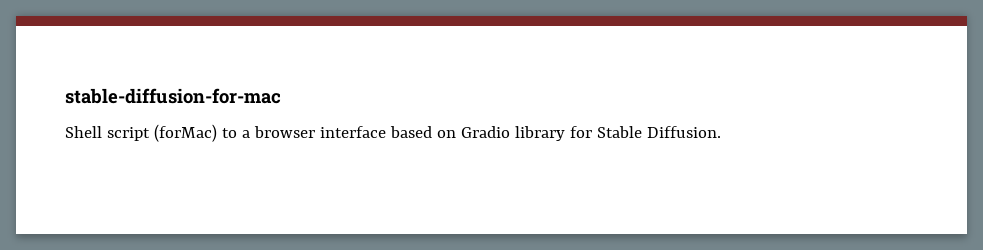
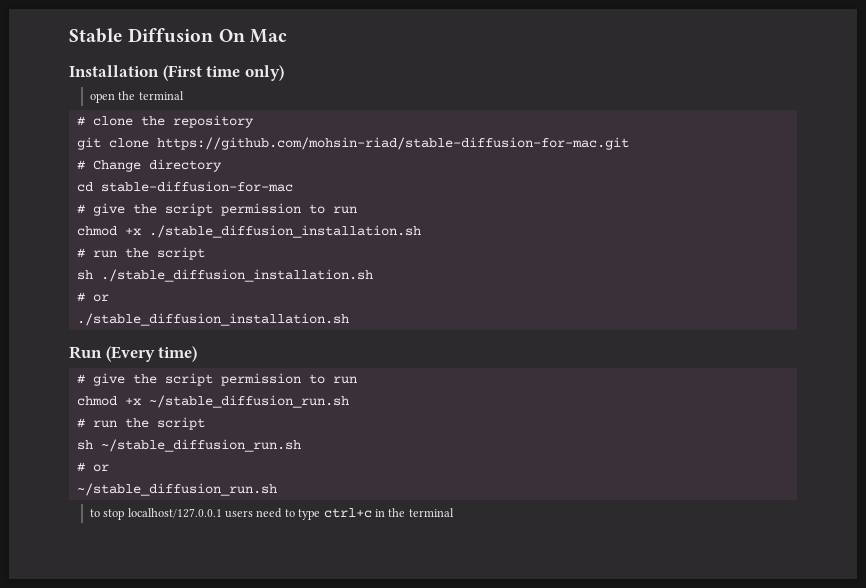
- stable-diffusion-for-mac
- Shell script (forMac) to a browser interface based on Gradio library for Stable Diffusion.
+ Stable Diffusion On Mac
+ Installation (First time only)
+ open the terminal
+ # clone the repository
+ git clone https://github.com/mohsin-riad/stable-diffusion-for-mac.git
+ # Change directory
+ cd stable-diffusion-for-mac
+ # give the script permission to run
+ chmod +x ./stable_diffusion_installation.sh
+ # run the script
+ sh ./stable_diffusion_installation.sh
+ # or
+ ./stable_diffusion_installation.sh
+ Run (Every time)
+ # give the script permission to run
+ chmod +x ~/stable_diffusion_run.sh
+ # run the script
+ sh ~/stable_diffusion_run.sh
+ # or
+ ~/stable_diffusion_run.sh
+ to stop localhost/127.0.0.1 users need to type ctrl+c in the terminal

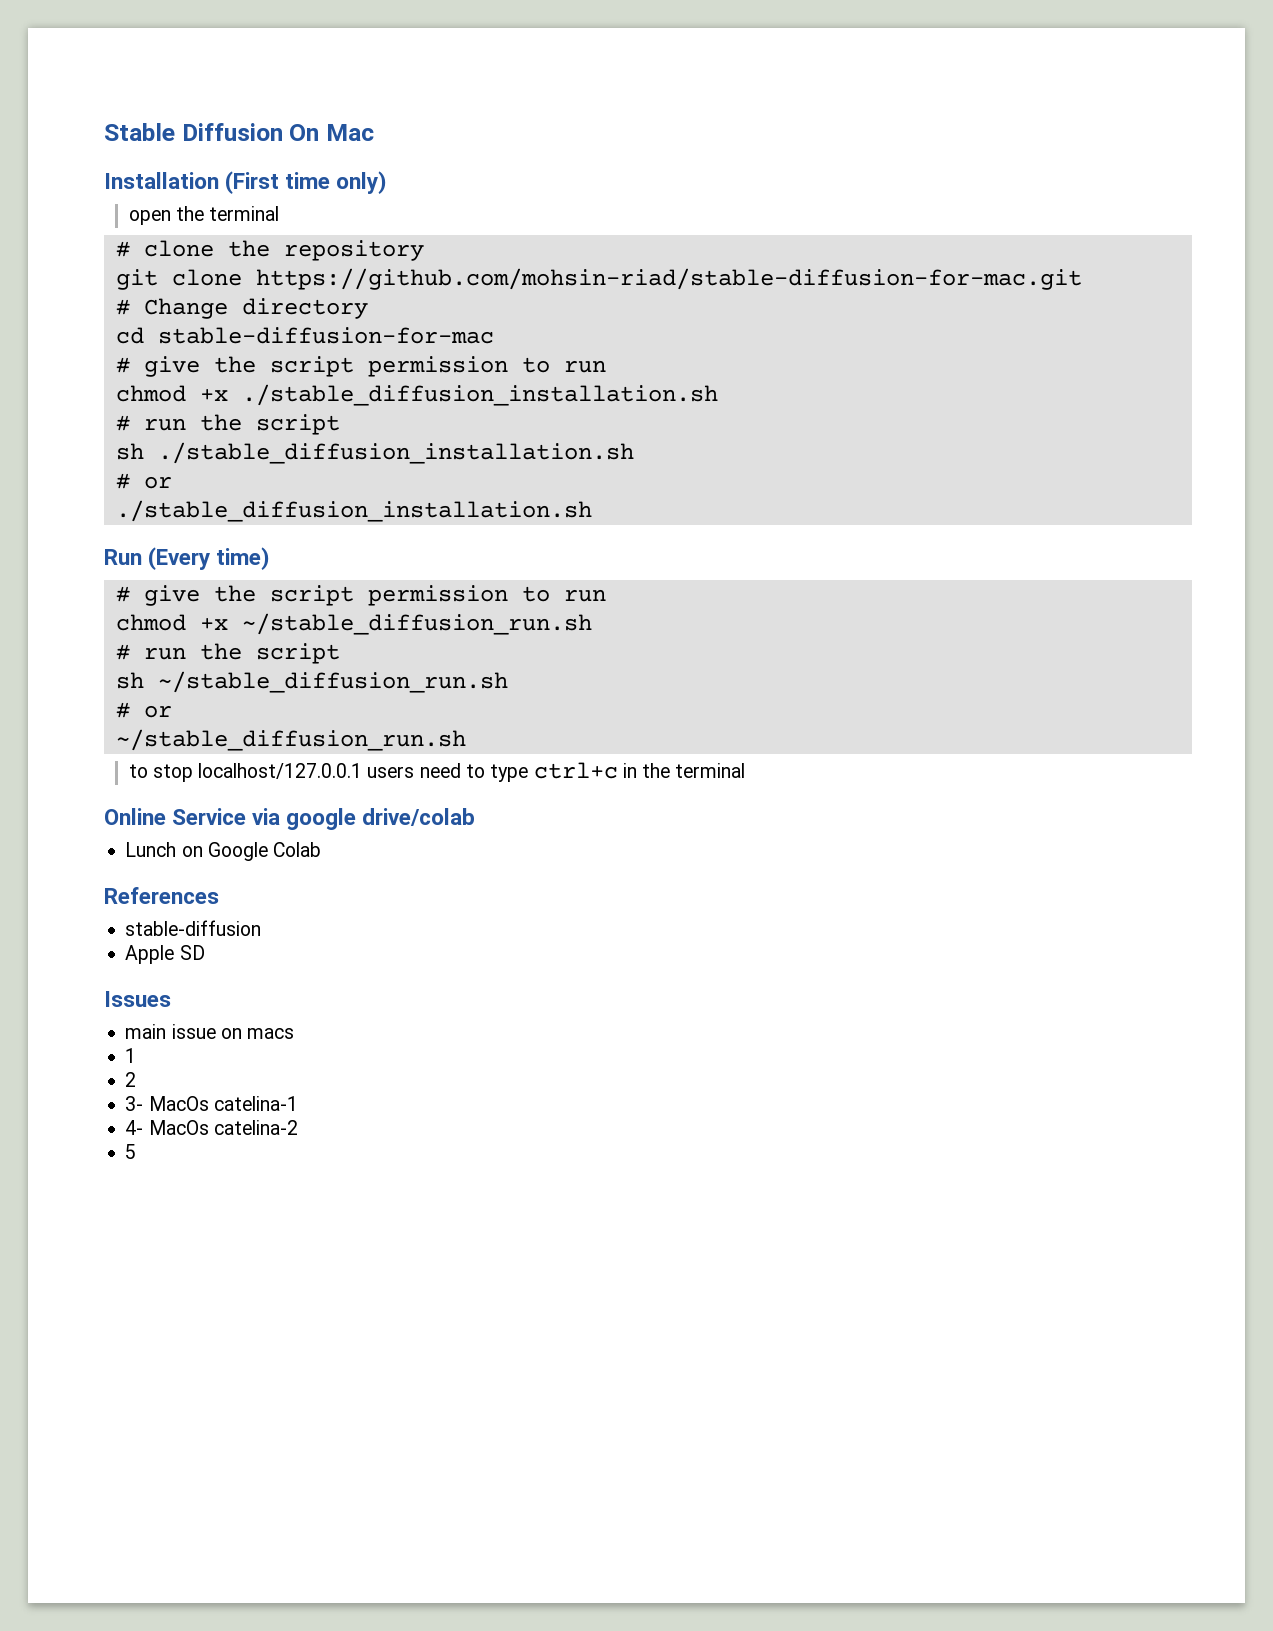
+ Online Service via google drive/colab
+ Lunch on Google Colab
+ References
+ stable-diffusion
+ Apple SD
+ Issues
+ main issue on macs
+ 1
+ 2
+ 3- MacOs catelina-1
+ 4- MacOs catelina-2
+ 5

